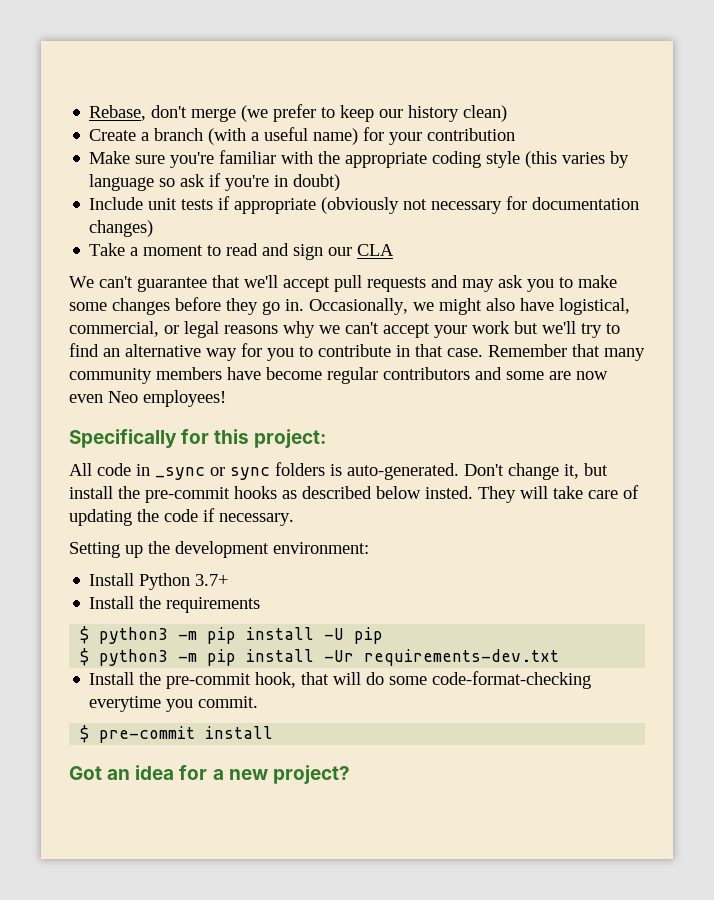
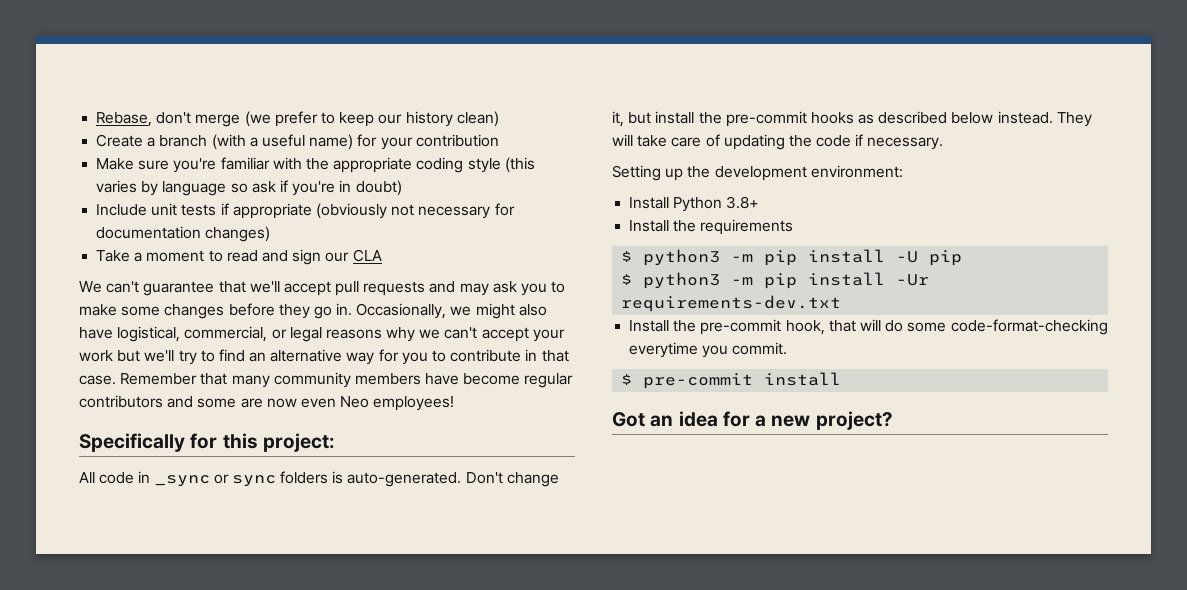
- Don't change it, but install the pre-commit hooks as described below insted.
+ Don't change it, but install the pre-commit hooks as described below instead.
- Install Python 3.7+
+ Install Python 3.8+

